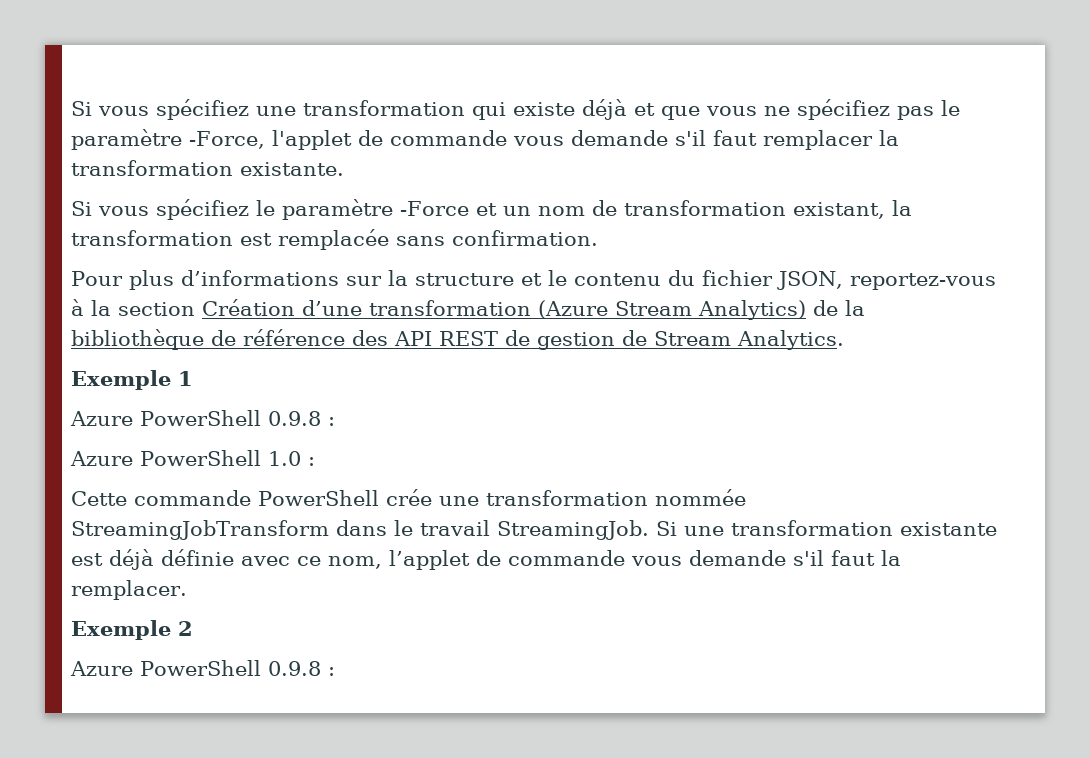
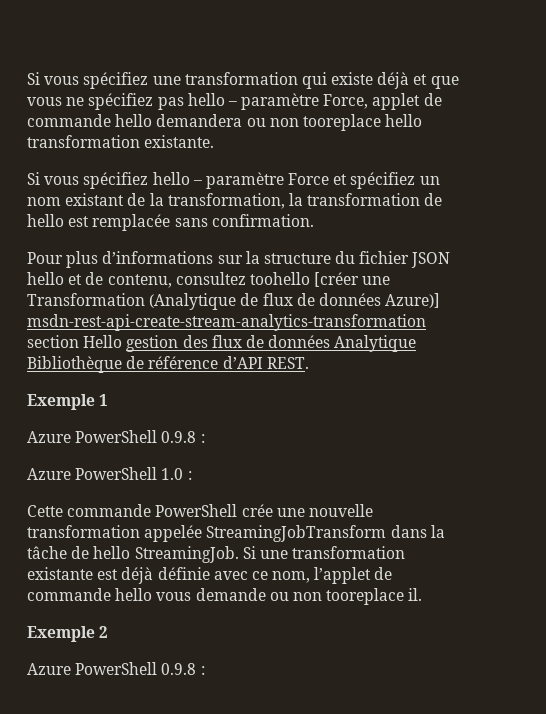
- Si vous spécifiez une transformation qui existe déjà et que vous ne spécifiez pas le paramètre -Force, l'applet de commande vous demande s'il faut remplacer la transformation existante.
+ Si vous spécifiez une transformation qui existe déjà et que vous ne spécifiez pas hello – paramètre Force, applet de commande hello demandera ou non tooreplace hello transformation existante.
- Si vous spécifiez le paramètre -Force et un nom de transformation existant, la transformation est remplacée sans confirmation.
+ Si vous spécifiez hello – paramètre Force et spécifiez un nom existant de la transformation, la transformation de hello est remplacée sans confirmation.
- Pour plus d’informations sur la structure et le contenu du fichier JSON, reportez-vous à la section Création d’une transformation (Azure Stream Analytics) de la bibliothèque de référence des API REST de gestion de Stream Analytics.
+ Pour plus d’informations sur la structure du fichier JSON hello et de contenu, consultez toohello [créer une Transformation (Analytique de flux de données Azure)] msdn-rest-api-create-stream-analytics-transformation section Hello gestion des flux de données Analytique Bibliothèque de référence d’API REST.
- Cette commande PowerShell crée une transformation nommée StreamingJobTransform dans le travail StreamingJob.
+ Cette commande PowerShell crée une nouvelle transformation appelée StreamingJobTransform dans la tâche de hello StreamingJob.
- Si une transformation existante est déjà définie avec ce nom, l’applet de commande vous demande s'il faut la remplacer.
+ Si une transformation existante est déjà définie avec ce nom, l’applet de commande hello vous demande ou non tooreplace il.

